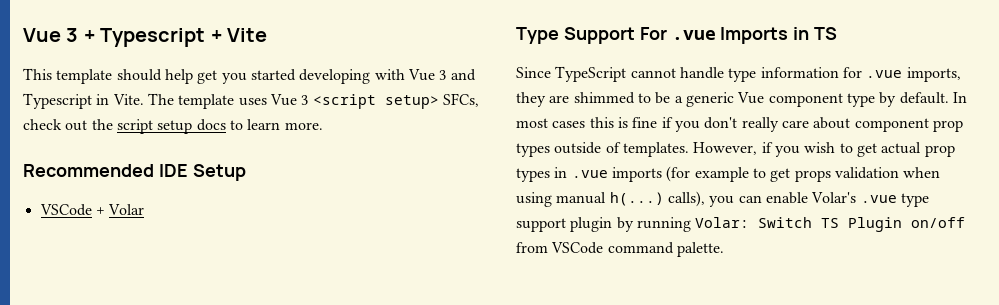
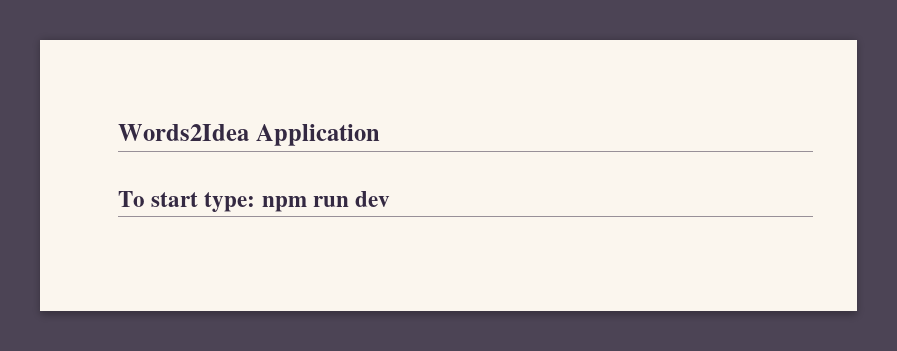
- Vue 3 + Typescript + Vite
- This template should help get you started developing with Vue 3 and Typescript in Vite. The template uses Vue 3 <script setup> SFCs, check out the script setup docs to learn more.
- Recommended IDE Setup
- VSCode + Volar
- Type Support For .vue Imports in TS
- Since TypeScript cannot handle type information for .vue imports, they are shimmed to be a generic Vue component type by default. In most cases this is fine if you don't really care about component prop types outside of templates. However, if you wish to get actual prop types in .vue imports (for example to get props validation when using manual h(...) calls), you can enable Volar's .vue type support plugin by running Volar: Switch TS Plugin on/off from VSCode command palette.
+ Words2Idea Application
+ To start type: npm run dev

